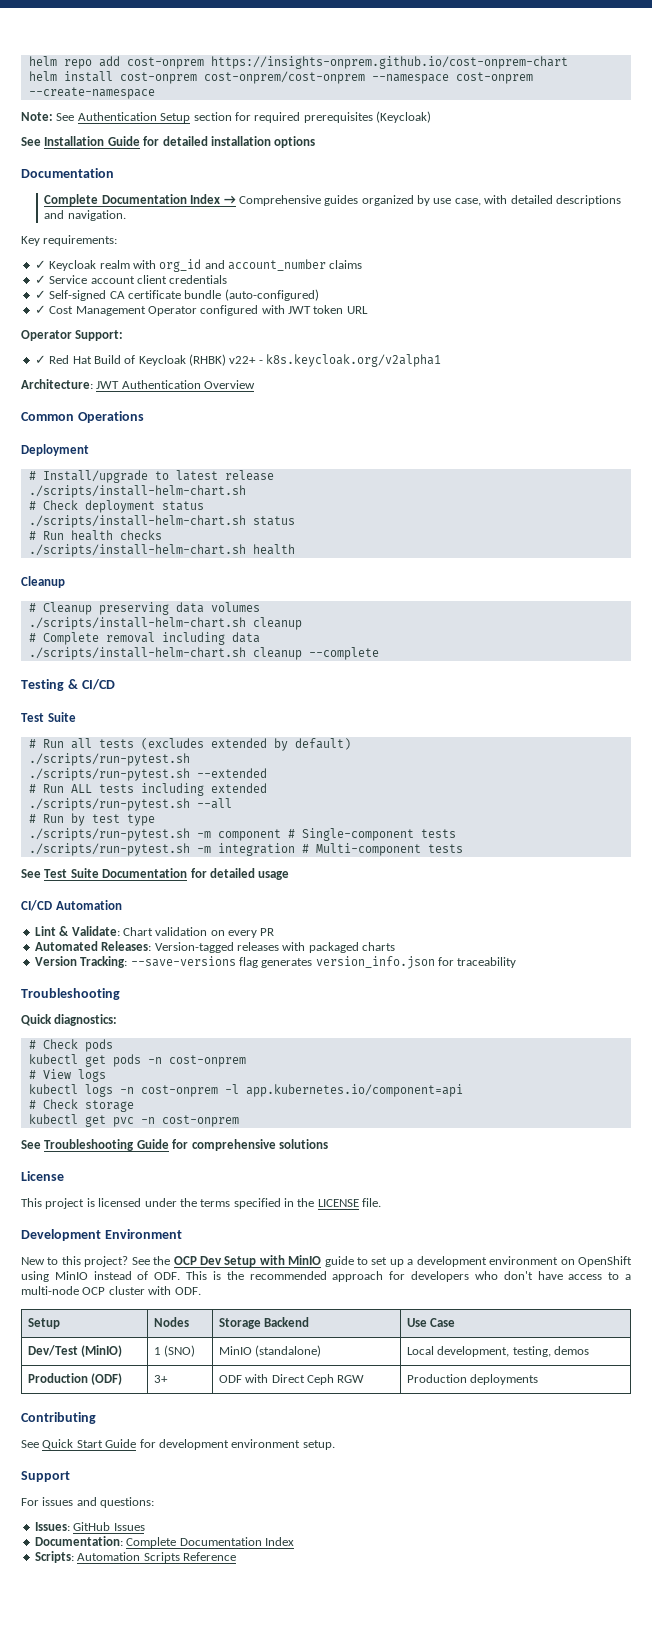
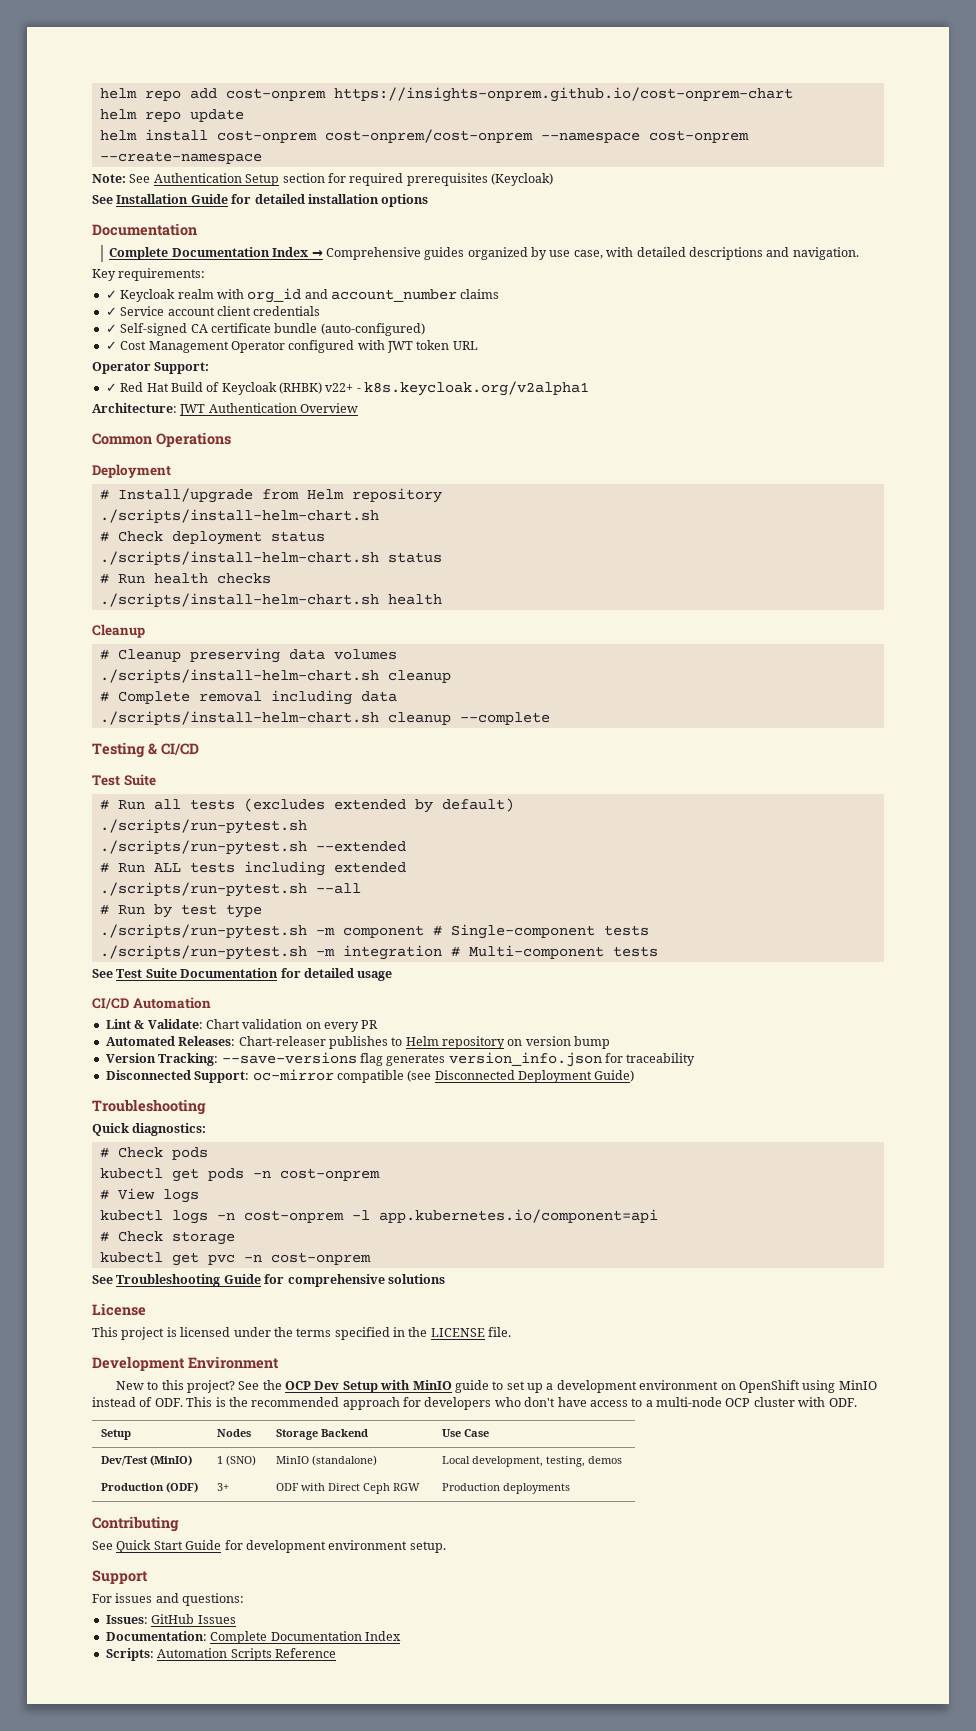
+ helm repo update
- # Install/upgrade to latest release
+ # Install/upgrade from Helm repository
- Automated Releases: Version-tagged releases with packaged charts
+ Automated Releases: Chart-releaser publishes to Helm repository on version bump
+ Disconnected Support: oc-mirror compatible (see Disconnected Deployment Guide)

